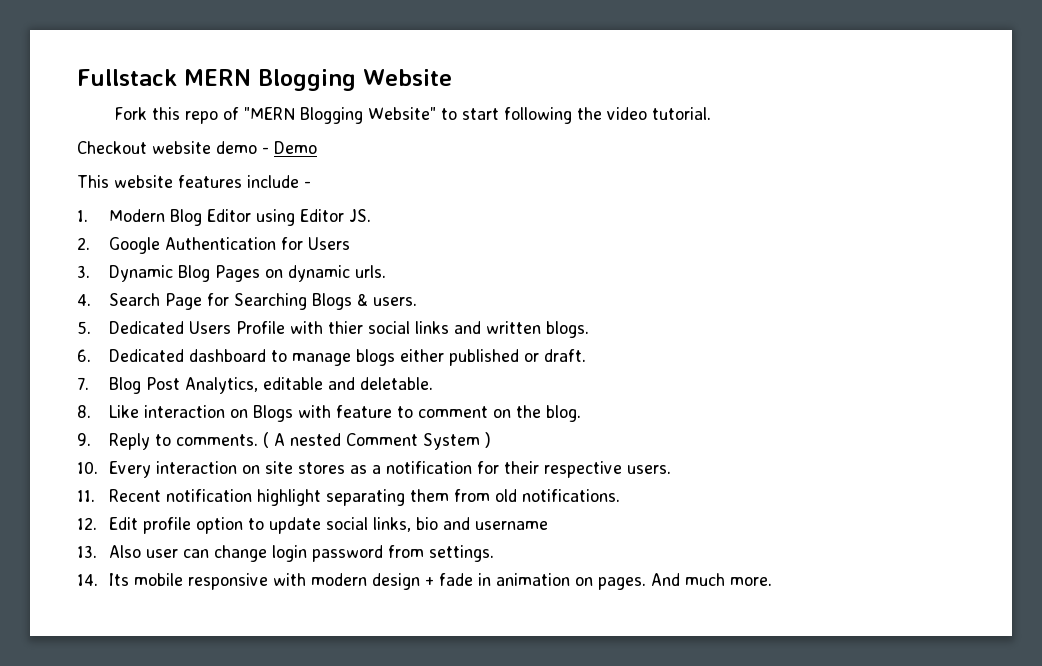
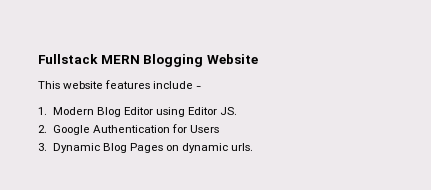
- Fork this repo of "MERN Blogging Website" to start following the video tutorial.
- Checkout website demo - Demo
- 4. Search Page for Searching Blogs & users.
- 5. Dedicated Users Profile with thier social links and written blogs.
- 6. Dedicated dashboard to manage blogs either published or draft.
- 7. Blog Post Analytics, editable and deletable.
- 8. Like interaction on Blogs with feature to comment on the blog.
- 9. Reply to comments. ( A nested Comment System )
- 10. Every interaction on site stores as a notification for their respective users.
- 11. Recent notification highlight separating them from old notifications.
- 12. Edit profile option to update social links, bio and username
- 13. Also user can change login password from settings.
- 14. Its mobile responsive with modern design + fade in animation on pages. And much more.

